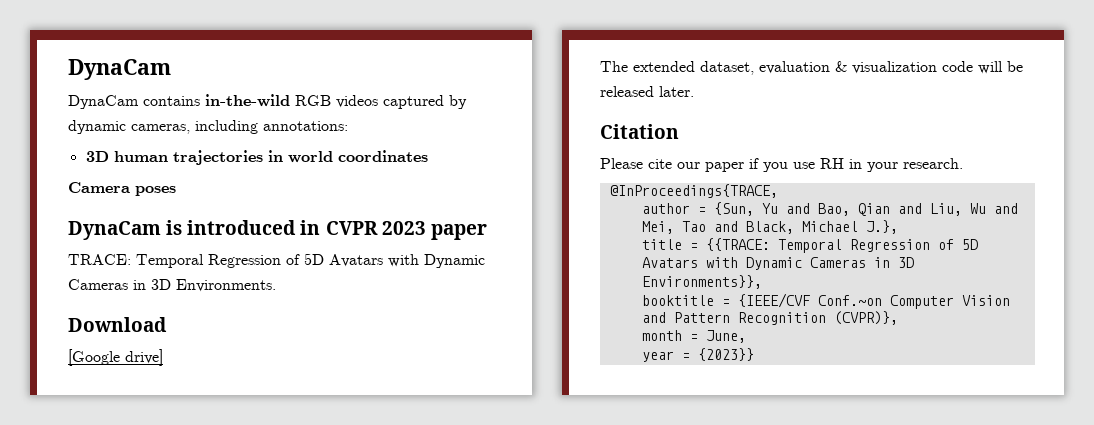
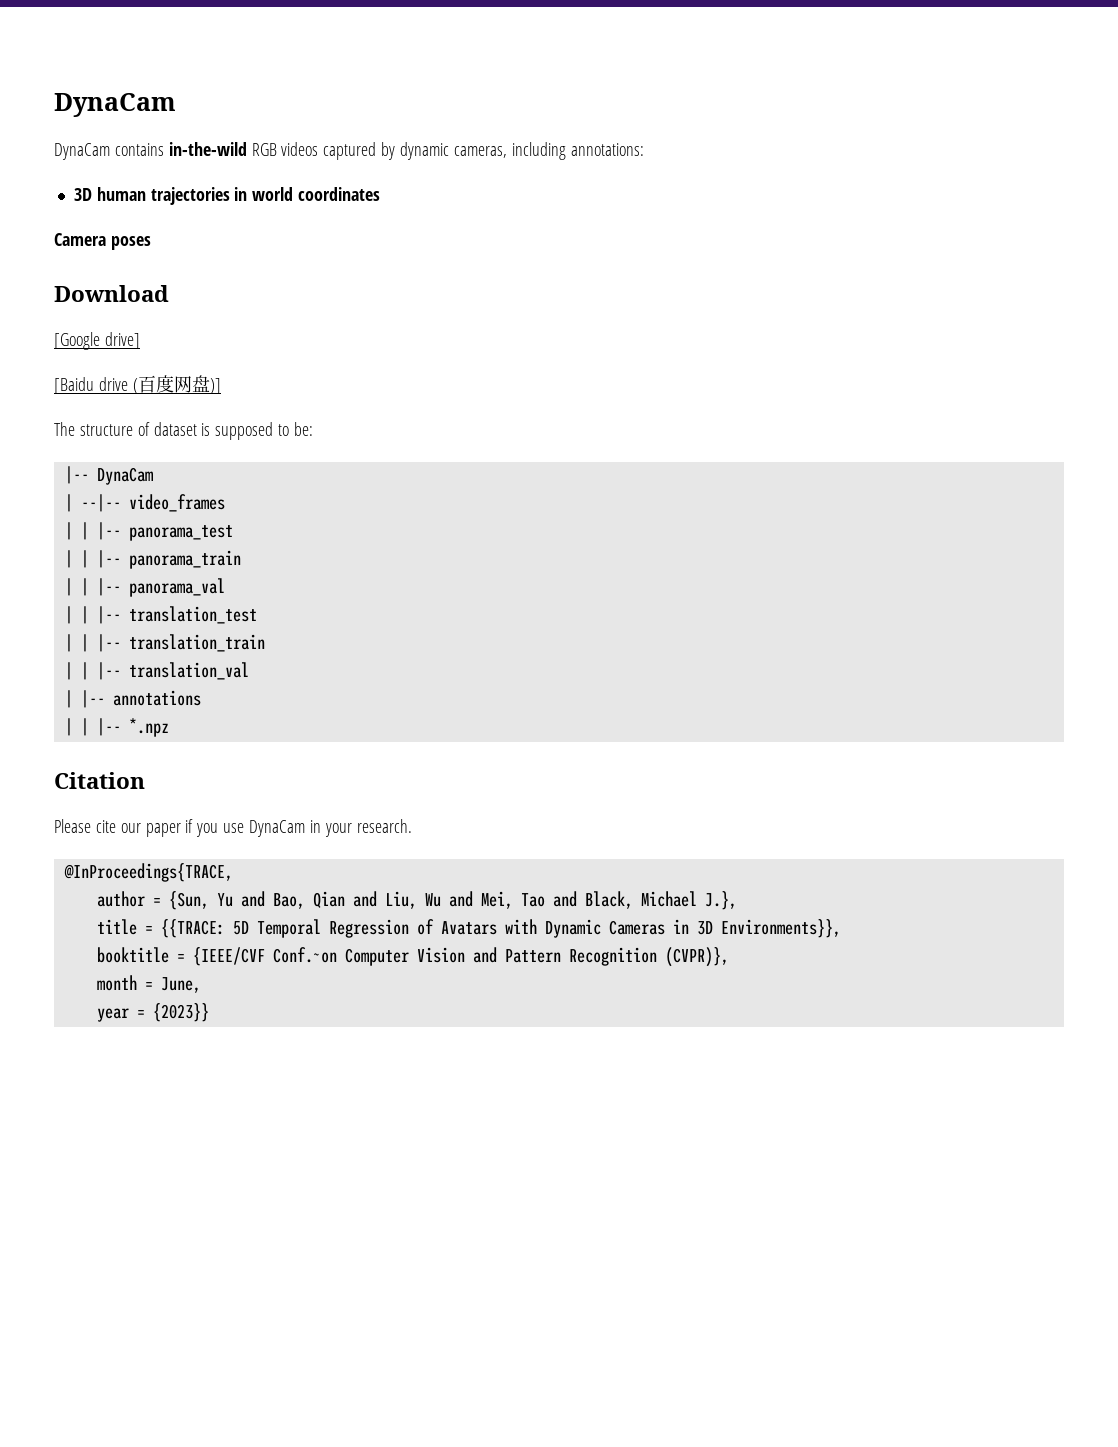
- DynaCam is introduced in CVPR 2023 paper
- TRACE: Temporal Regression of 5D Avatars with Dynamic Cameras in 3D Environments.
  Download
  [Google drive]
- The extended dataset, evaluation & visualization code will be released later.
+ [Baidu drive (百度网盘)]
+ The structure of dataset is supposed to be:
+ |-- DynaCam
+ | --|-- video_frames
+ | | |-- panorama_test
+ | | |-- panorama_train
+ | | |-- panorama_val
+ | | |-- translation_test
+ | | |-- translation_train
+ | | |-- translation_val
+ | |-- annotations
+ | | |-- *.npz
- Please cite our paper if you use RH in your research.
+ Please cite our paper if you use DynaCam in your research.
- title = {{TRACE: Temporal Regression of 5D Avatars with Dynamic Cameras in 3D Environments}},
+ title = {{TRACE: 5D Temporal Regression of Avatars with Dynamic Cameras in 3D Environments}},

